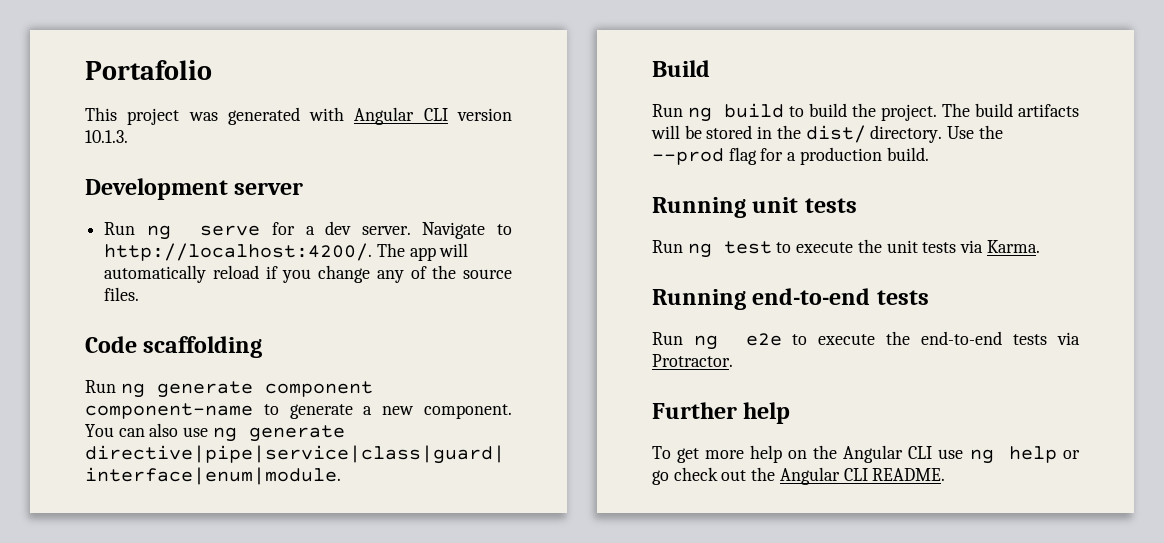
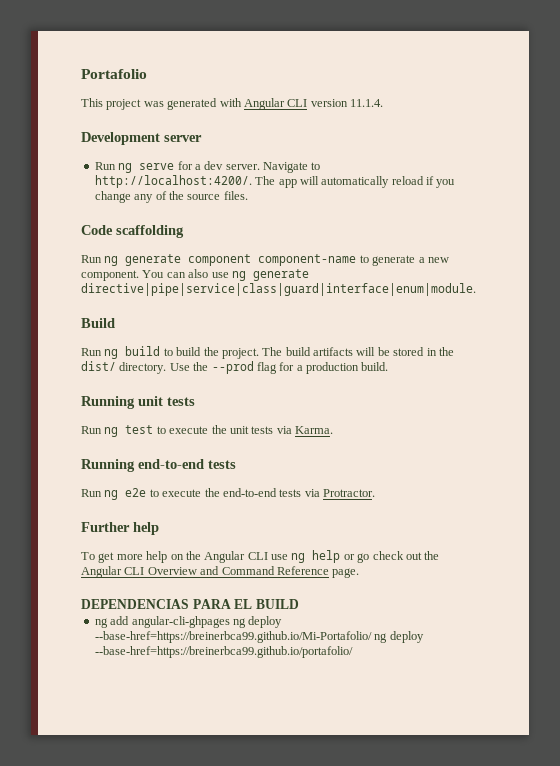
- This project was generated with Angular CLI version 10.1.3.
+ This project was generated with Angular CLI version 11.1.4.
- To get more help on the Angular CLI use ng help or go check out the Angular CLI README.
+ To get more help on the Angular CLI use ng help or go check out the Angular CLI Overview and Command Reference page.
+ DEPENDENCIAS PARA EL BUILD
+ ng add angular-cli-ghpages ng deploy --base-href=https://breinerbca99.github.io/Mi-Portafolio/ ng deploy --base-href=https://breinerbca99.github.io/portafolio/

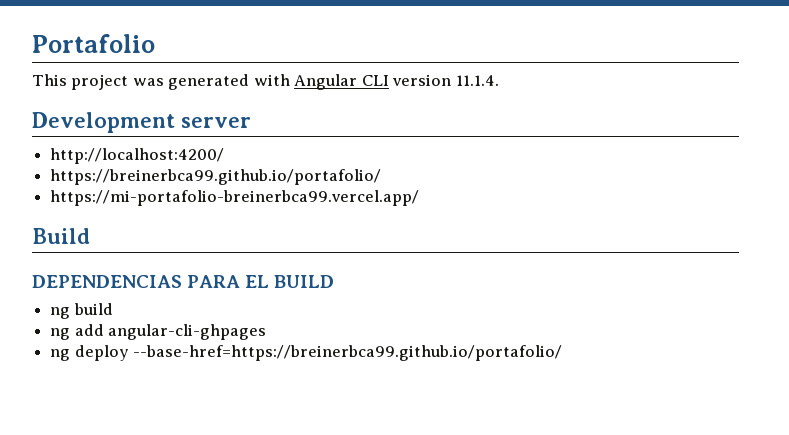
- Run ng serve for a dev server. Navigate to http://localhost:4200/. The app will automatically reload if you change any of the source files.
- Code scaffolding
- Run ng generate component component-name to generate a new component. You can also use ng generate directive|pipe|service|class|guard|interface|enum|module.
+ http://localhost:4200/
+ https://breinerbca99.github.io/portafolio/
+ https://mi-portafolio-breinerbca99.vercel.app/
  Build
- Run ng build to build the project. The build artifacts will be stored in the dist/ directory. Use the --prod flag for a production build.
- Running unit tests
- Run ng test to execute the unit tests via Karma.
- Running end-to-end tests
- Run ng e2e to execute the end-to-end tests via Protractor.
- Further help
- To get more help on the Angular CLI use ng help or go check out the Angular CLI Overview and Command Reference page.
+ ng build
- ng add angular-cli-ghpages ng deploy --base-href=https://breinerbca99.github.io/Mi-Portafolio/ ng deploy --base-href=https://breinerbca99.github.io/portafolio/
+ ng add angular-cli-ghpages
+ ng deploy --base-href=https://breinerbca99.github.io/portafolio/

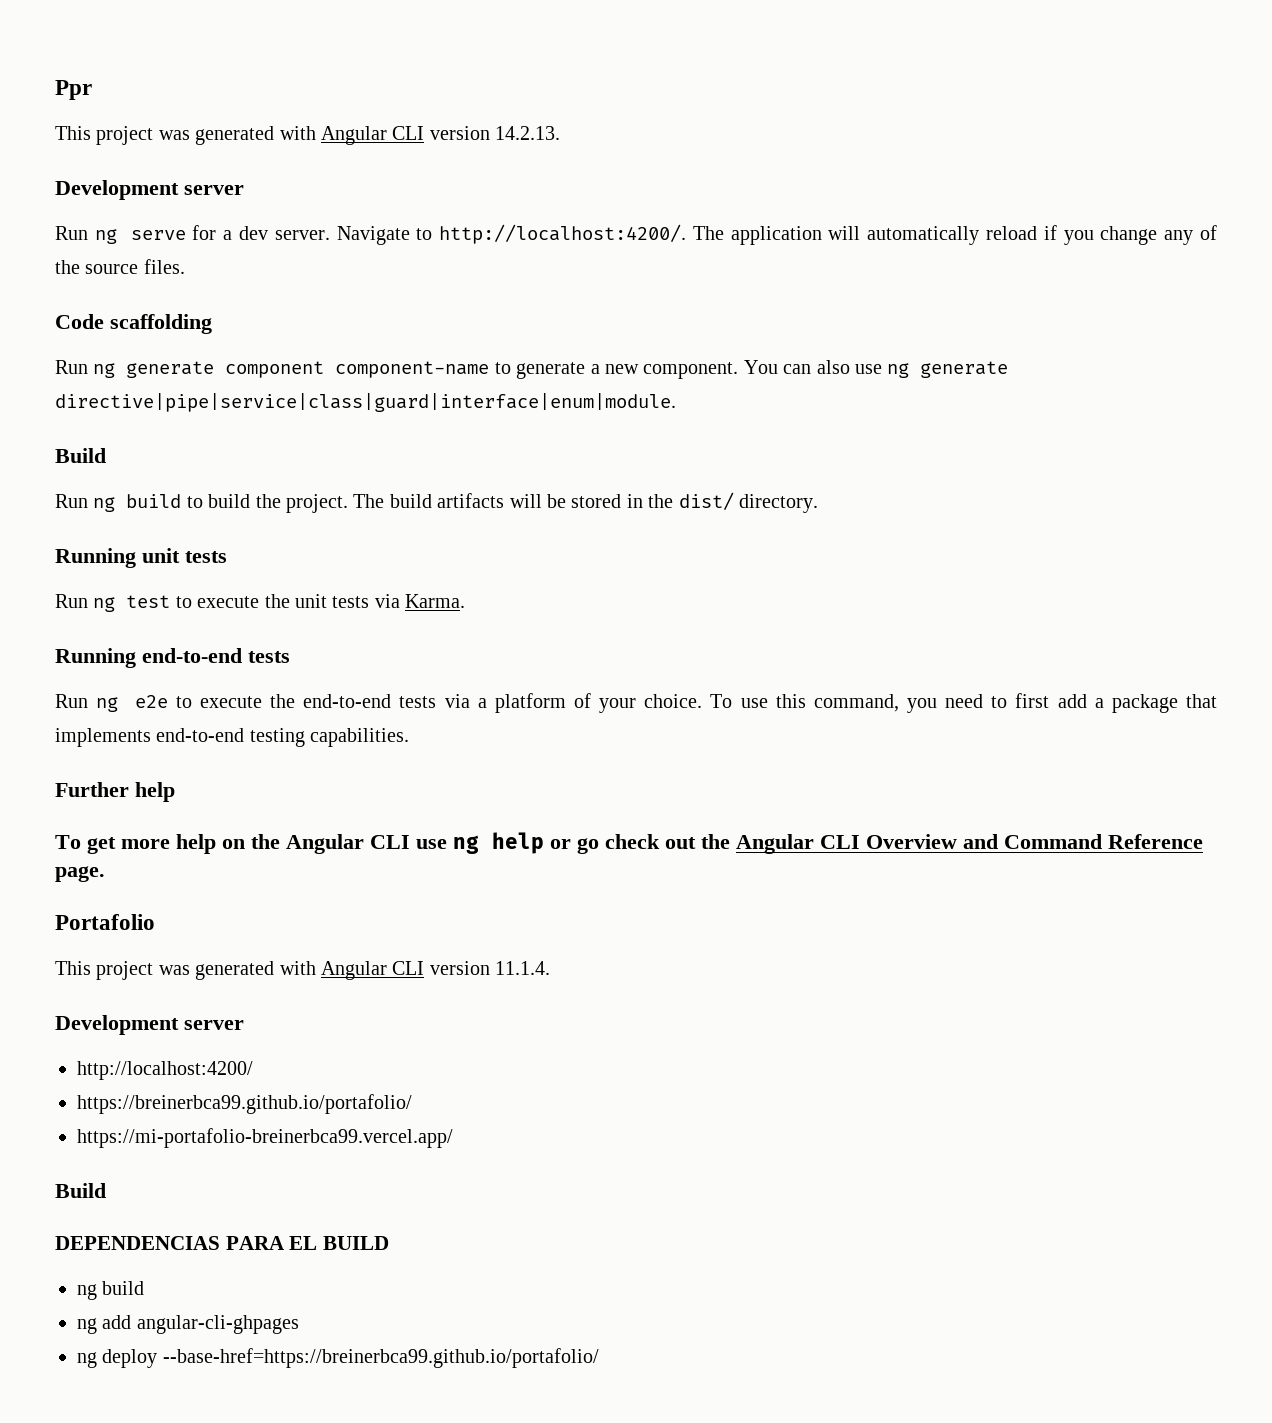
+ Ppr
+ This project was generated with Angular CLI version 14.2.13.
+ Development server
+ Run ng serve for a dev server. Navigate to http://localhost:4200/. The application will automatically reload if you change any of the source files.
+ Code scaffolding
+ Run ng generate component component-name to generate a new component. You can also use ng generate directive|pipe|service|class|guard|interface|enum|module.
+ Build
+ Run ng build to build the project. The build artifacts will be stored in the dist/ directory.
+ Running unit tests
+ Run ng test to execute the unit tests via Karma.
+ Running end-to-end tests
+ Run ng e2e to execute the end-to-end tests via a platform of your choice. To use this command, you need to first add a package that implements end-to-end testing capabilities.
+ Further help
+ To get more help on the Angular CLI use ng help or go check out the Angular CLI Overview and Command Reference page.

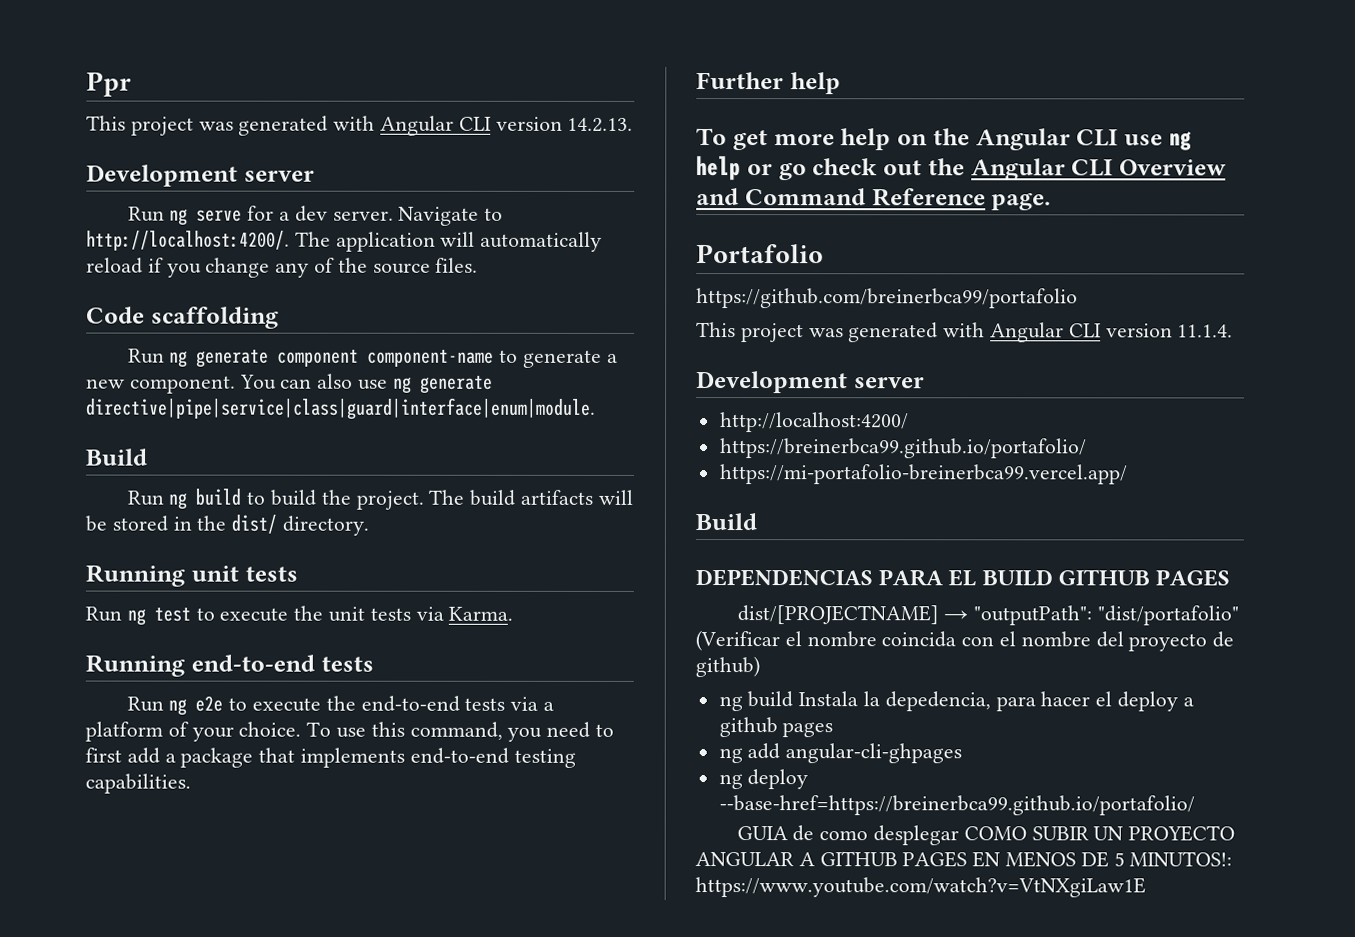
+ https://github.com/breinerbca99/portafolio
- DEPENDENCIAS PARA EL BUILD
- ng build
+ DEPENDENCIAS PARA EL BUILD GITHUB PAGES
+ dist/[PROJECTNAME] → "outputPath": "dist/portafolio" (Verificar el nombre coincida con el nombre del proyecto de github)
+ ng build Instala la depedencia, para hacer el deploy a github pages
+ GUIA de como desplegar COMO SUBIR UN PROYECTO ANGULAR A GITHUB PAGES EN MENOS DE 5 MINUTOS!: https://www.youtube.com/watch?v=VtNXgiLaw1E

